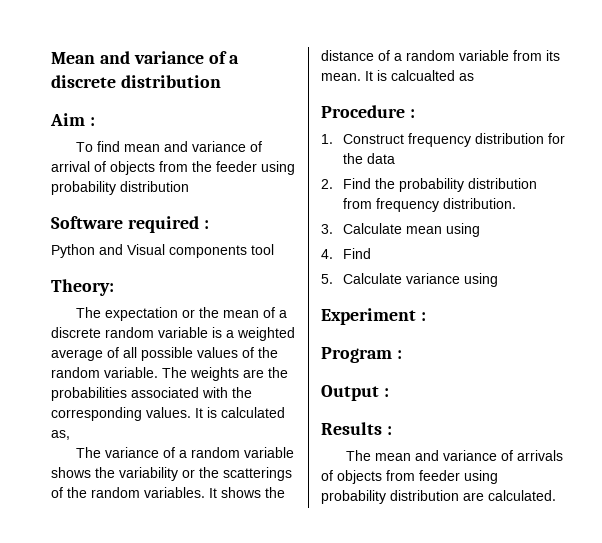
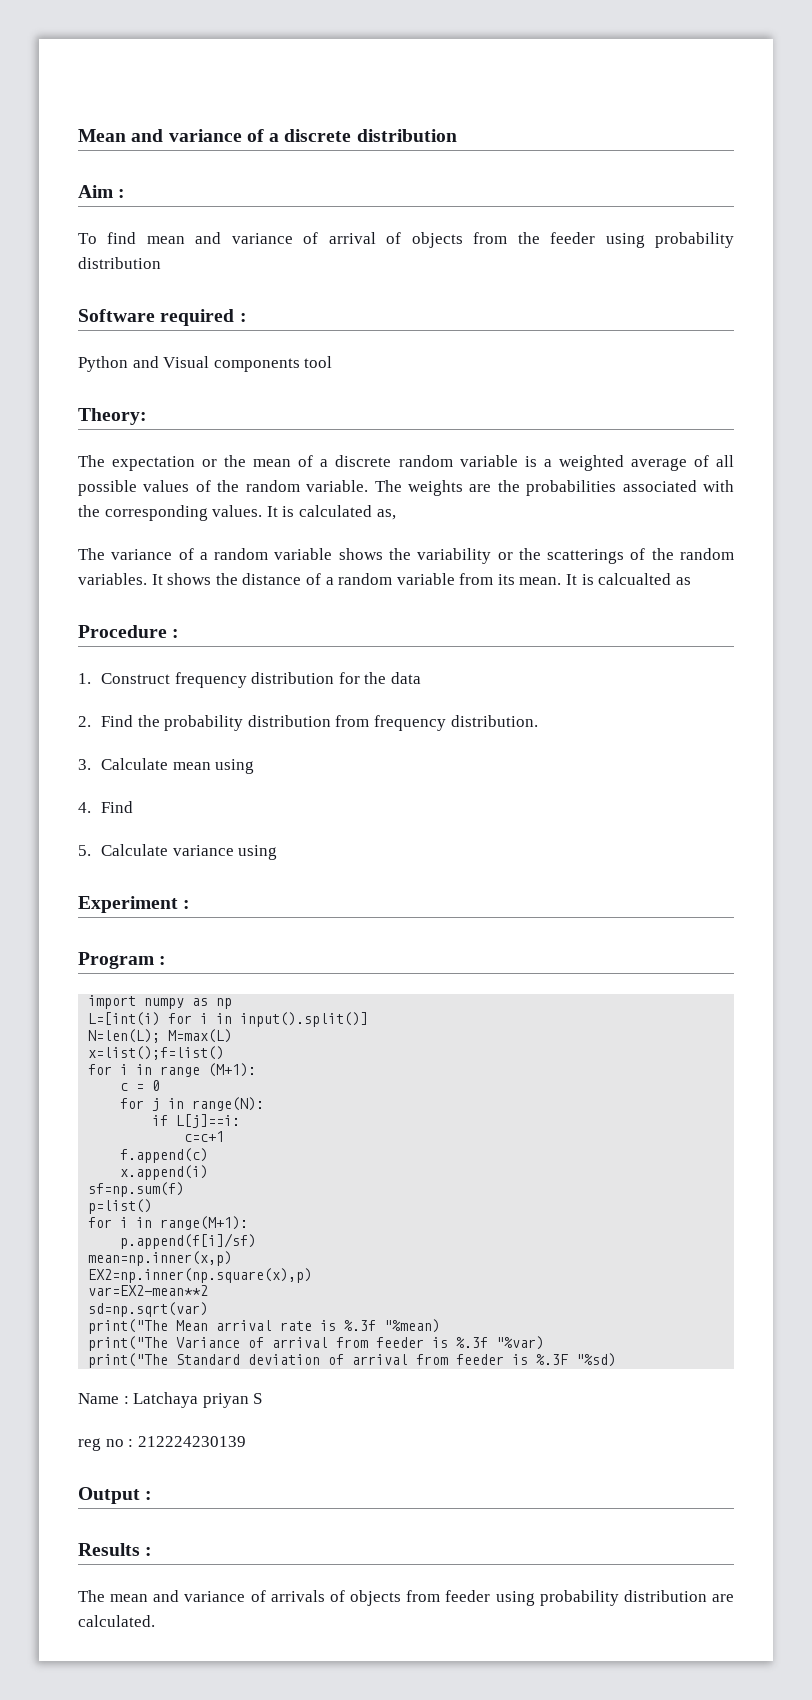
+ import numpy as np
+ L=[int(i) for i in input().split()]
+ N=len(L); M=max(L)
+ x=list();f=list()
+ for i in range (M+1):
+ c = 0
+ for j in range(N):
+ if L[j]==i:
+ c=c+1
+ f.append(c)
+ x.append(i)
+ sf=np.sum(f)
+ p=list()
+ for i in range(M+1):
+ p.append(f[i]/sf)
+ mean=np.inner(x,p)
+ EX2=np.inner(np.square(x),p)
+ var=EX2-mean**2
+ sd=np.sqrt(var)
+ print("The Mean arrival rate is %.3f "%mean)
+ print("The Variance of arrival from feeder is %.3f "%var)
+ print("The Standard deviation of arrival from feeder is %.3F "%sd)
+ Name : Latchaya priyan S
+ reg no : 212224230139

